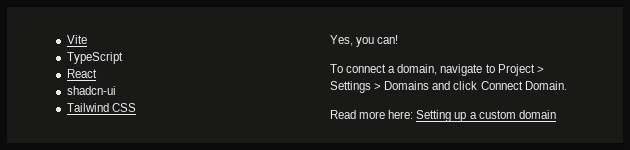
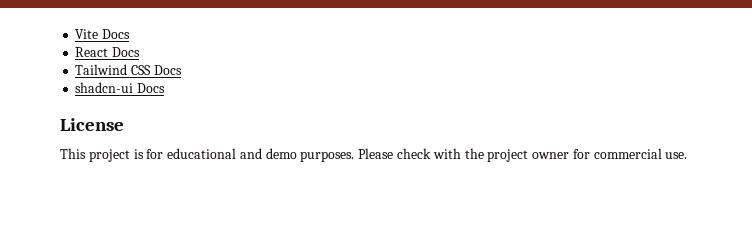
- Vite
- TypeScript
+ Vite Docs
- React
- shadcn-ui
+ React Docs
- Tailwind CSS
- Yes, you can!
- To connect a domain, navigate to Project > Settings > Domains and click Connect Domain.
- Read more here: Setting up a custom domain
+ Tailwind CSS Docs
+ shadcn-ui Docs
+ License
+ This project is for educational and demo purposes. Please check with the project owner for commercial use.

